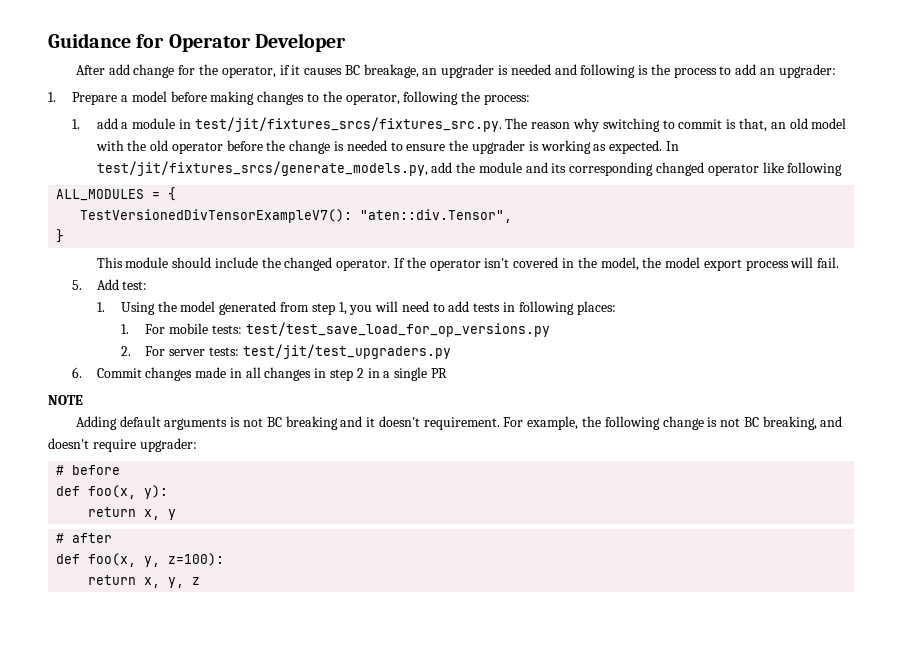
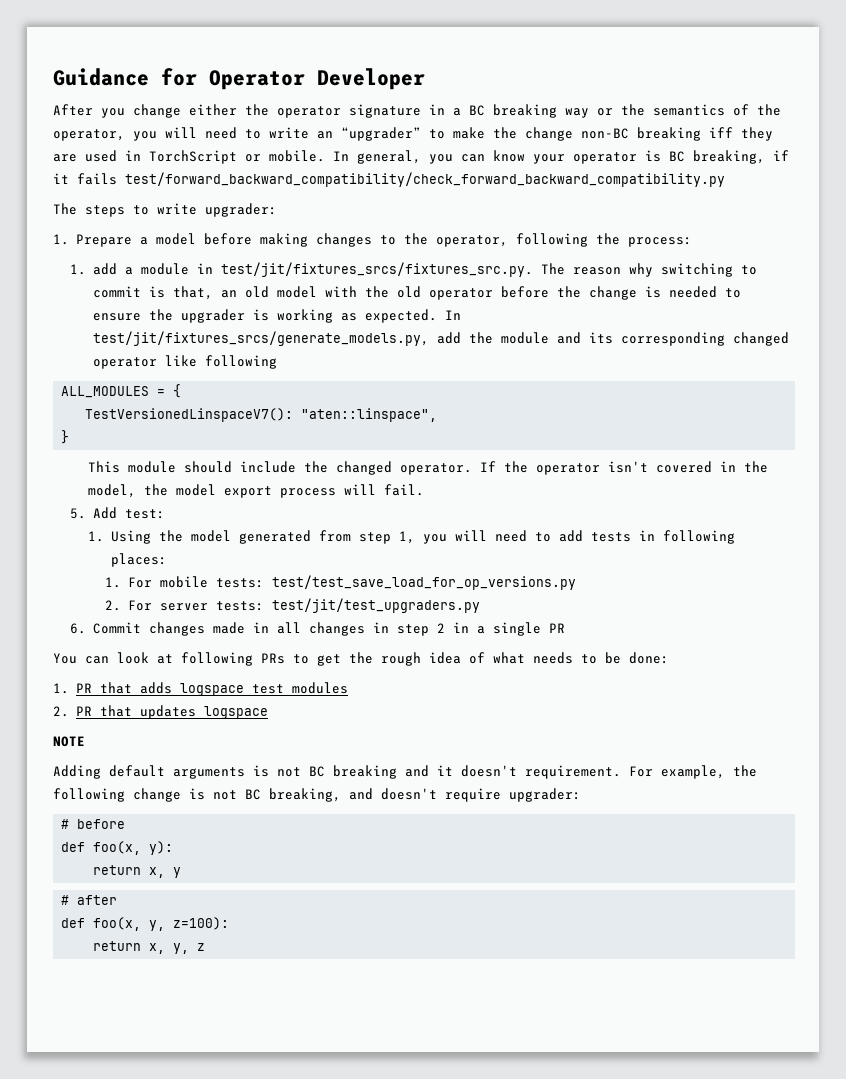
- After add change for the operator, if it causes BC breakage, an upgrader is needed and following is the process to add an upgrader:
+ After you change either the operator signature in a BC breaking way or the semantics of the operator, you will need to write an “upgrader” to make the change non-BC breaking iff they are used in TorchScript or mobile. In general, you can know your operator is BC breaking, if it fails test/forward_backward_compatibility/check_forward_backward_compatibility.py
+ The steps to write upgrader:
- TestVersionedDivTensorExampleV7(): "aten::div.Tensor",
+ TestVersionedLinspaceV7(): "aten::linspace",
+ You can look at following PRs to get the rough idea of what needs to be done:
+ 1. PR that adds logspace test modules
+ 2. PR that updates logspace

